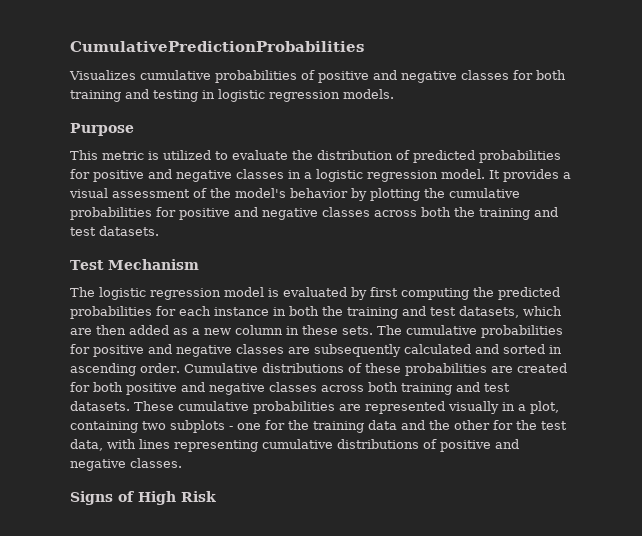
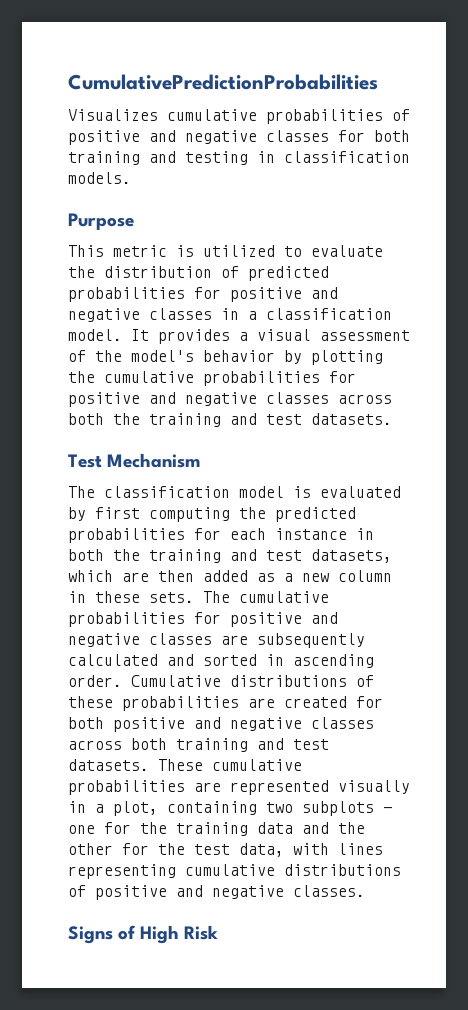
- Visualizes cumulative probabilities of positive and negative classes for both training and testing in logistic regression models.
+ Visualizes cumulative probabilities of positive and negative classes for both training and testing in classification models.
- This metric is utilized to evaluate the distribution of predicted probabilities for positive and negative classes in a logistic regression model.
+ This metric is utilized to evaluate the distribution of predicted probabilities for positive and negative classes in a classification model.
- The logistic regression model is evaluated by first computing the predicted probabilities for each instance in both the training and test datasets, which are then added as a new column in these sets.
+ The classification model is evaluated by first computing the predicted probabilities for each instance in both the training and test datasets, which are then added as a new column in these sets.

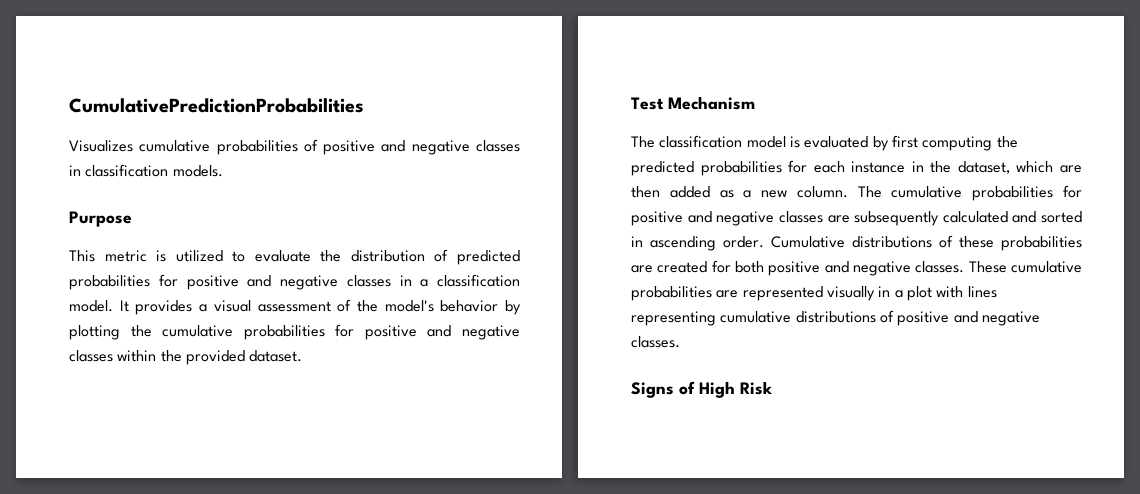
- Visualizes cumulative probabilities of positive and negative classes for both training and testing in classification models.
+ Visualizes cumulative probabilities of positive and negative classes in classification models.
- It provides a visual assessment of the model's behavior by plotting the cumulative probabilities for positive and negative classes across both the training and test datasets.
+ It provides a visual assessment of the model's behavior by plotting the cumulative probabilities for positive and negative classes within the provided dataset.
- The classification model is evaluated by first computing the predicted probabilities for each instance in both the training and test datasets, which are then added as a new column in these sets.
+ The classification model is evaluated by first computing the predicted probabilities for each instance in the dataset, which are then added as a new column.
- Cumulative distributions of these probabilities are created for both positive and negative classes across both training and test datasets.
+ Cumulative distributions of these probabilities are created for both positive and negative classes.
- These cumulative probabilities are represented visually in a plot, containing two subplots - one for the training data and the other for the test data, with lines representing cumulative distributions of positive and negative classes.
+ These cumulative probabilities are represented visually in a plot with lines representing cumulative distributions of positive and negative classes.

